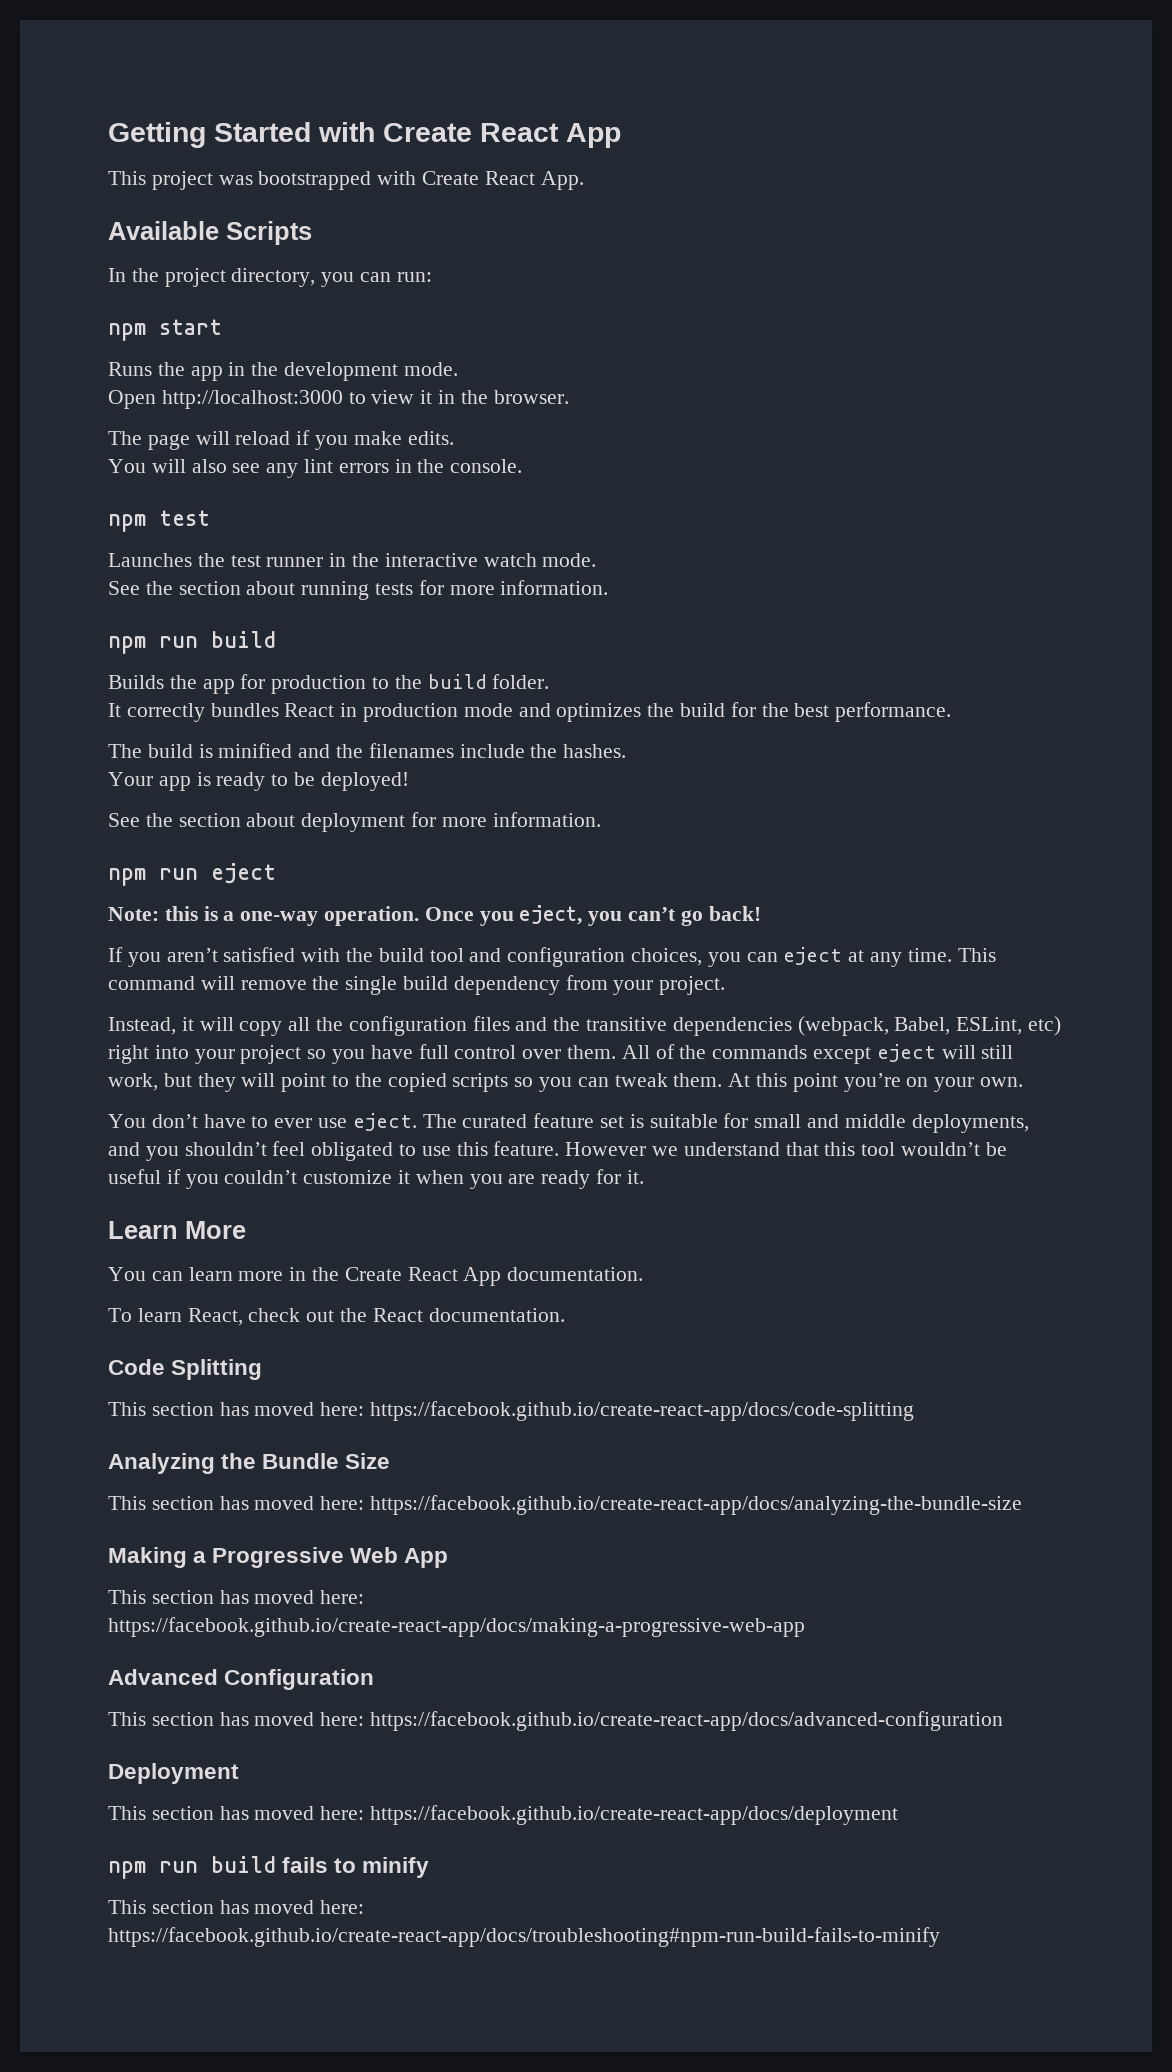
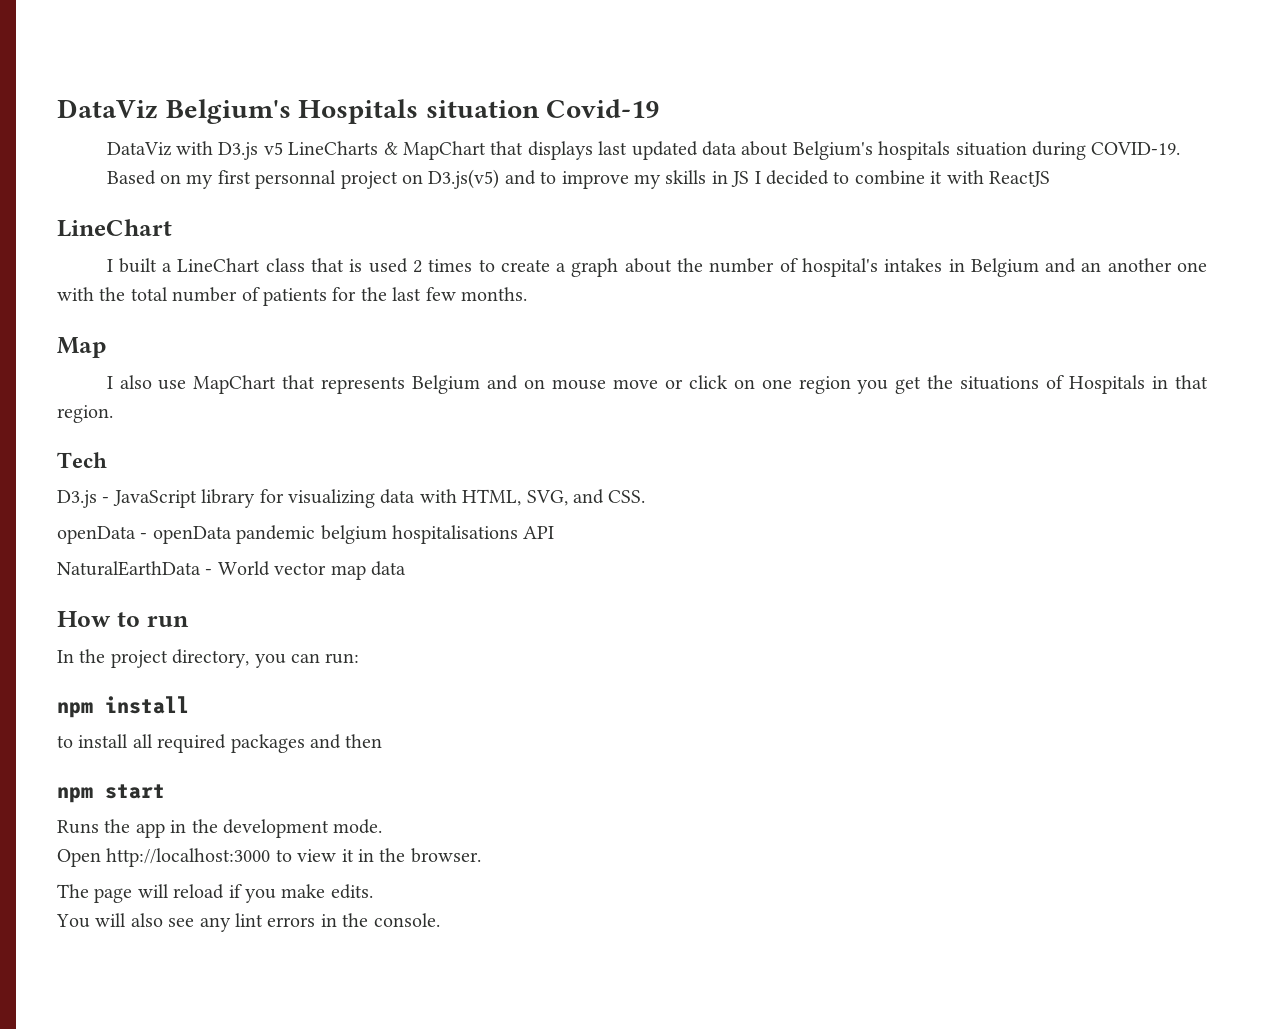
- Getting Started with Create React App
- This project was bootstrapped with Create React App.
- Available Scripts
+ DataViz Belgium's Hospitals situation Covid-19
+ DataViz with D3.js v5 LineCharts & MapChart that displays last updated data about Belgium's hospitals situation during COVID-19.
+ Based on my first personnal project on D3.js(v5) and to improve my skills in JS I decided to combine it with ReactJS
+ LineChart
+ I built a LineChart class that is used 2 times to create a graph about the number of hospital's intakes in Belgium and an another one with the total number of patients for the last few months.
+ Map
+ I also use MapChart that represents Belgium and on mouse move or click on one region you get the situations of Hospitals in that region.
+ Tech
+ D3.js - JavaScript library for visualizing data with HTML, SVG, and CSS.
+ openData - openData pandemic belgium hospitalisations API
+ NaturalEarthData - World vector map data
+ How to run
+ npm install
+ to install all required packages and then
- npm test
- Launches the test runner in the interactive watch mode.
- See the section about running tests for more information.
- npm run build
- Builds the app for production to the build folder.
- It correctly bundles React in production mode and optimizes the build for the best performance.
- The build is minified and the filenames include the hashes.
- Your app is ready to be deployed!
- See the section about deployment for more information.
- npm run eject
- Note: this is a one-way operation. Once you eject, you can’t go back!
- If you aren’t satisfied with the build tool and configuration choices, you can eject at any time. This command will remove the single build dependency from your project.
- Instead, it will copy all the configuration files and the transitive dependencies (webpack, Babel, ESLint, etc) right into your project so you have full control over them. All of the commands except eject will still work, but they will point to the copied scripts so you can tweak them. At this point you’re on your own.
- You don’t have to ever use eject. The curated feature set is suitable for small and middle deployments, and you shouldn’t feel obligated to use this feature. However we understand that this tool wouldn’t be useful if you couldn’t customize it when you are ready for it.
- Learn More
- You can learn more in the Create React App documentation.
- To learn React, check out the React documentation.
- Code Splitting
- This section has moved here: https://facebook.github.io/create-react-app/docs/code-splitting
- Analyzing the Bundle Size
- This section has moved here: https://facebook.github.io/create-react-app/docs/analyzing-the-bundle-size
- Making a Progressive Web App
- This section has moved here: https://facebook.github.io/create-react-app/docs/making-a-progressive-web-app
- Advanced Configuration
- This section has moved here: https://facebook.github.io/create-react-app/docs/advanced-configuration
- Deployment
- This section has moved here: https://facebook.github.io/create-react-app/docs/deployment
- npm run build fails to minify
- This section has moved here: https://facebook.github.io/create-react-app/docs/troubleshooting#npm-run-build-fails-to-minify

